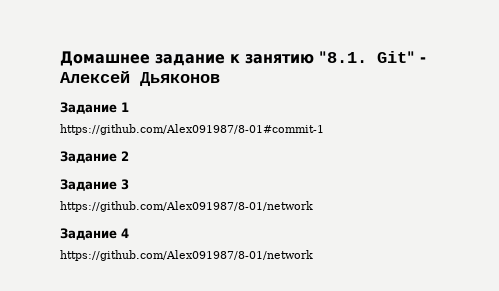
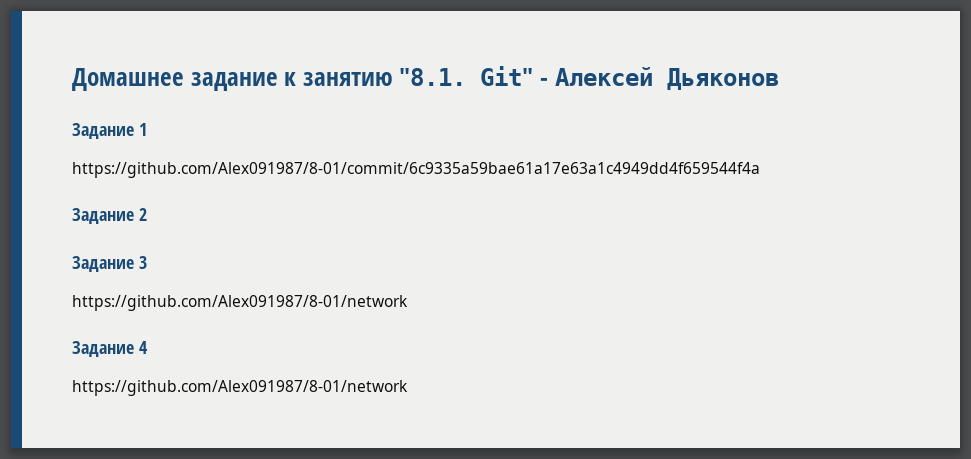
- https://github.com/Alex091987/8-01#commit-1
+ https://github.com/Alex091987/8-01/commit/6c9335a59bae61a17e63a1c4949dd4f659544f4a

